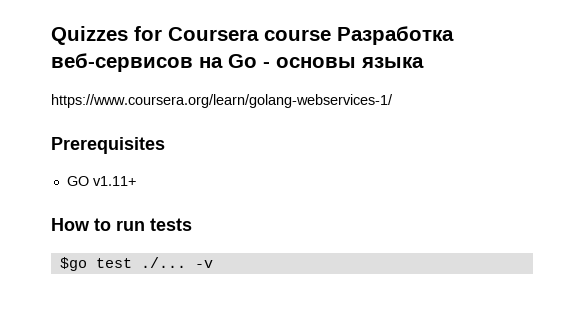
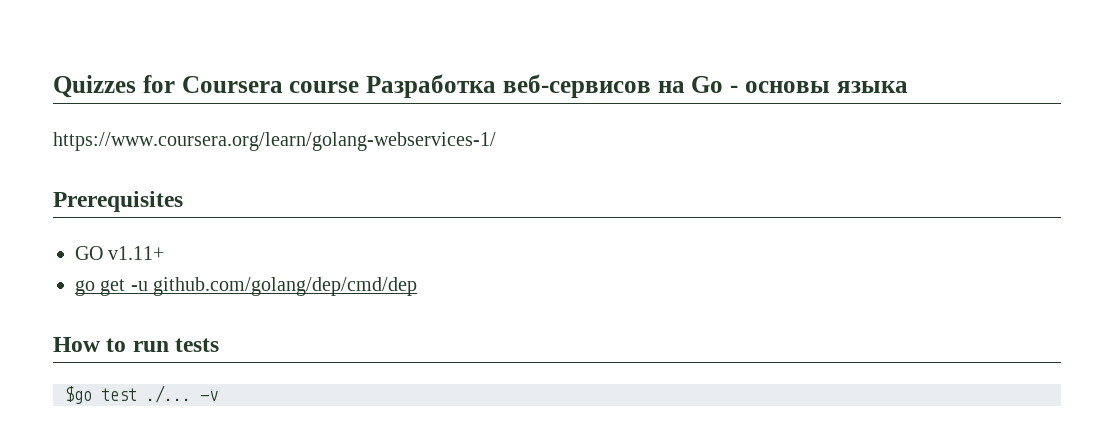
+ go get -u github.com/golang/dep/cmd/dep

